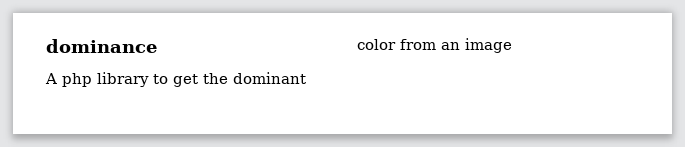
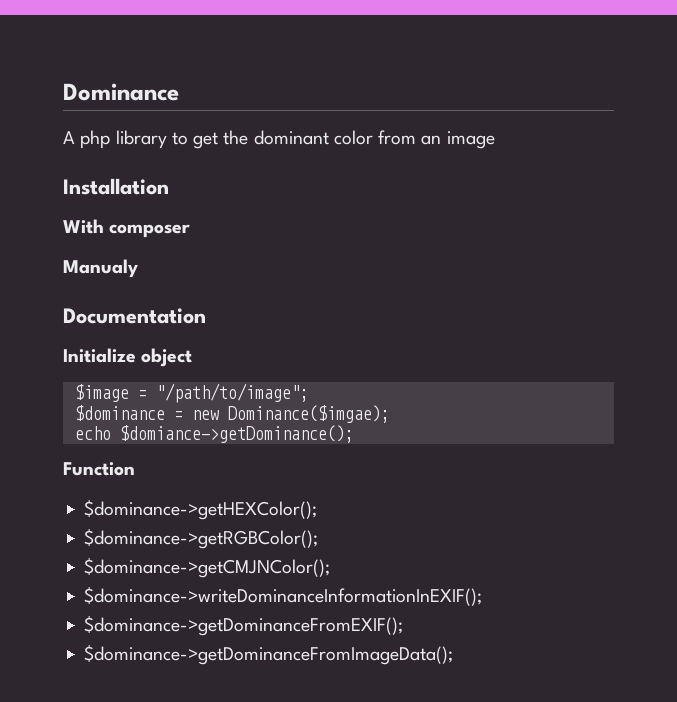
- dominance
+ Dominance
+ Installation
+ With composer
+ Manualy
+ Documentation
+ Initialize object
+ $image = "/path/to/image";
+ $dominance = new Dominance($imgae);
+ echo $domiance->getDominance();
+ Function
+ $dominance->getHEXColor();
+ $dominance->getRGBColor();
+ $dominance->getCMJNColor();
+ $dominance->writeDominanceInformationInEXIF();
+ $dominance->getDominanceFromEXIF();
+ $dominance->getDominanceFromImageData();

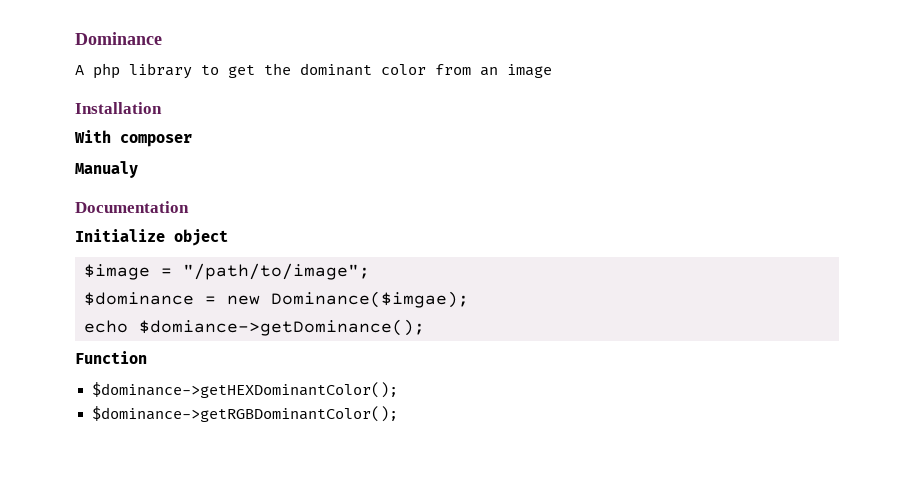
- $dominance->getHEXColor();
- $dominance->getRGBColor();
- $dominance->getCMJNColor();
- $dominance->writeDominanceInformationInEXIF();
- $dominance->getDominanceFromEXIF();
- $dominance->getDominanceFromImageData();
+ $dominance->getHEXDominantColor();
+ $dominance->getRGBDominantColor();

